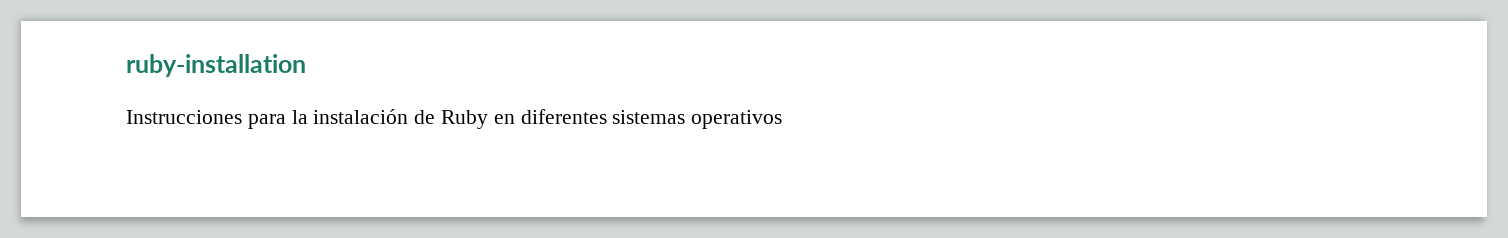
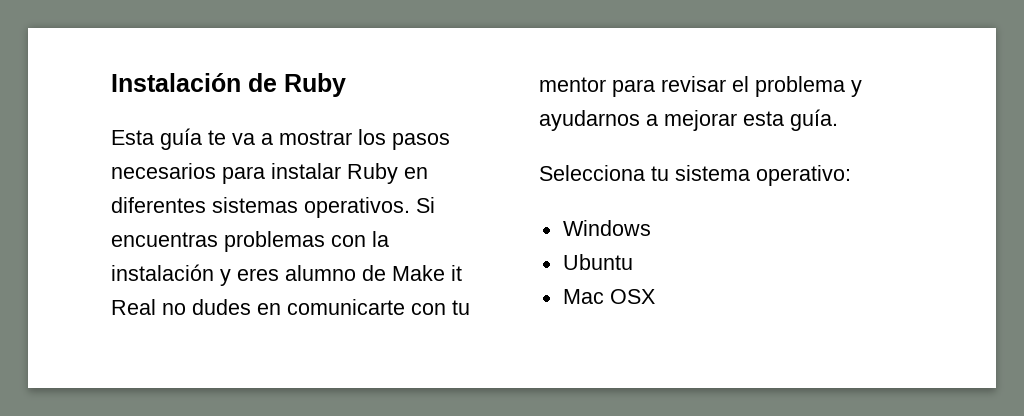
- ruby-installation
- Instrucciones para la instalación de Ruby en diferentes sistemas operativos
+ Instalación de Ruby
+ Esta guía te va a mostrar los pasos necesarios para instalar Ruby en diferentes sistemas operativos. Si encuentras problemas con la instalación y eres alumno de Make it Real no dudes en comunicarte con tu mentor para revisar el problema y ayudarnos a mejorar esta guía.
+ Selecciona tu sistema operativo:
+ Windows
+ Ubuntu
+ Mac OSX

